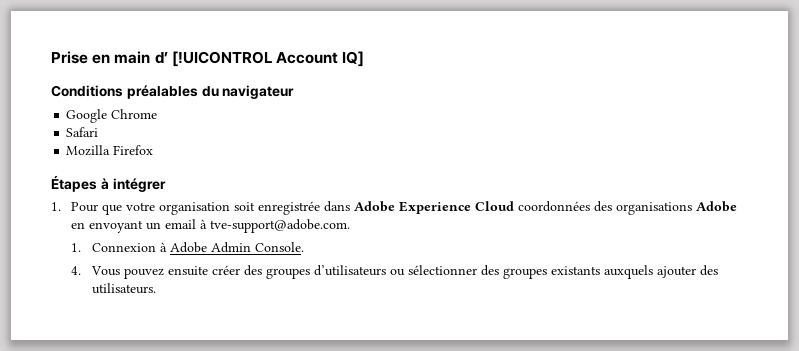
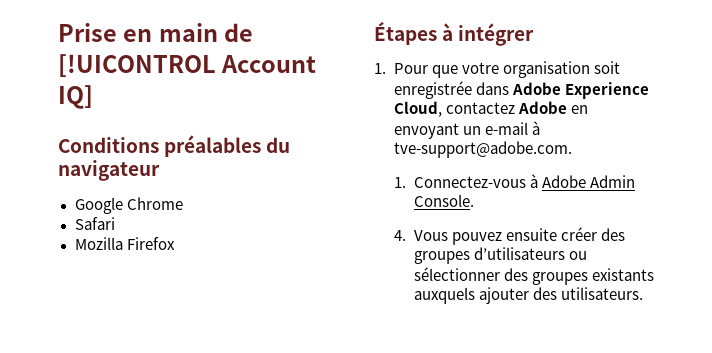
- Prise en main d’ [!UICONTROL Account IQ]
+ Prise en main de [!UICONTROL Account IQ]
- 1. Pour que votre organisation soit enregistrée dans Adobe Experience Cloud coordonnées des organisations Adobe en envoyant un email à tve-support@adobe.com.
+ 1. Pour que votre organisation soit enregistrée dans Adobe Experience Cloud, contactez Adobe en envoyant un e-mail à tve-support@adobe.com.
- 1. Connexion à Adobe Admin Console.
+ 1. Connectez-vous à Adobe Admin Console.

